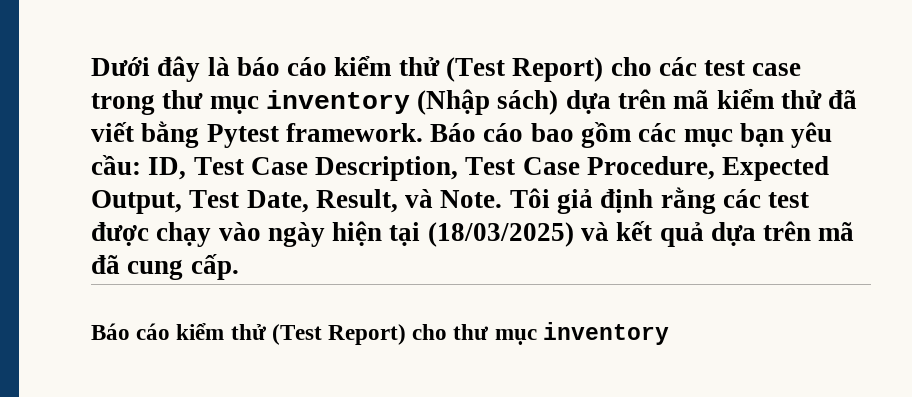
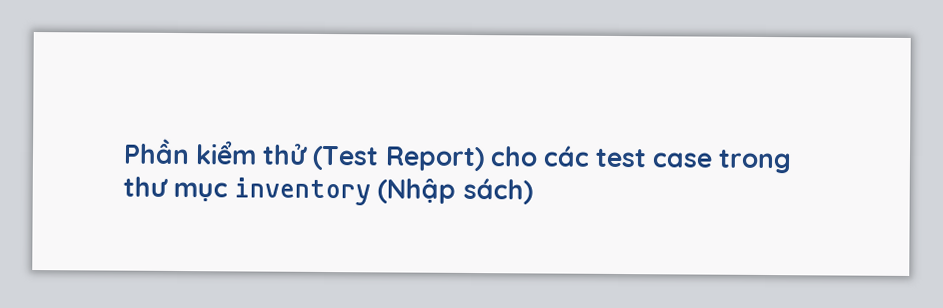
- Dưới đây là báo cáo kiểm thử (Test Report) cho các test case trong thư mục inventory (Nhập sách) dựa trên mã kiểm thử đã viết bằng Pytest framework. Báo cáo bao gồm các mục bạn yêu cầu: ID, Test Case Description, Test Case Procedure, Expected Output, Test Date, Result, và Note. Tôi giả định rằng các test được chạy vào ngày hiện tại (18/03/2025) và kết quả dựa trên mã đã cung cấp.
- Báo cáo kiểm thử (Test Report) cho thư mục inventory
+ Phần kiểm thử (Test Report) cho các test case trong thư mục inventory (Nhập sách)

